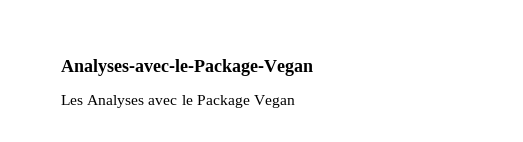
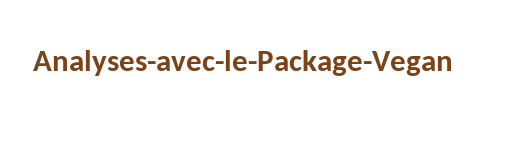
- Les Analyses avec le Package Vegan

